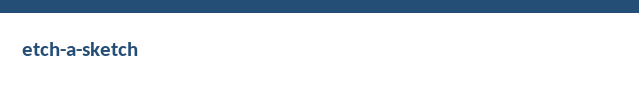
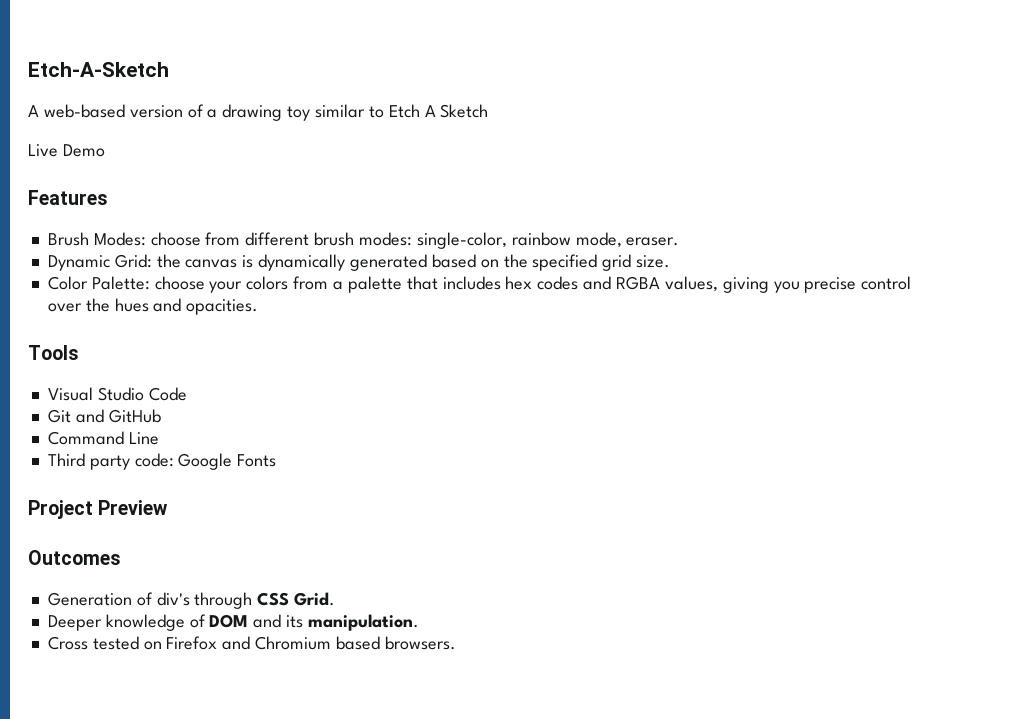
- etch-a-sketch
+ Etch-A-Sketch
+ A web-based version of a drawing toy similar to Etch A Sketch
+ Live Demo
+ Features
+ Brush Modes: choose from different brush modes: single-color, rainbow mode, eraser.
+ Dynamic Grid: the canvas is dynamically generated based on the specified grid size.
+ Color Palette: choose your colors from a palette that includes hex codes and RGBA values, giving you precise control over the hues and opacities.
+ Tools
+ Visual Studio Code
+ Git and GitHub
+ Command Line
+ Third party code: Google Fonts
+ Project Preview
+ Outcomes
+ Generation of div's through CSS Grid.
+ Deeper knowledge of DOM and its manipulation.
+ Cross tested on Firefox and Chromium based browsers.

